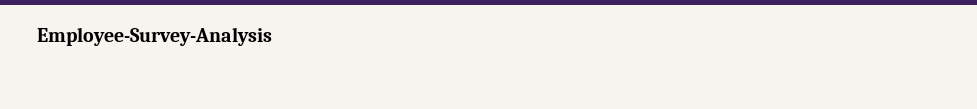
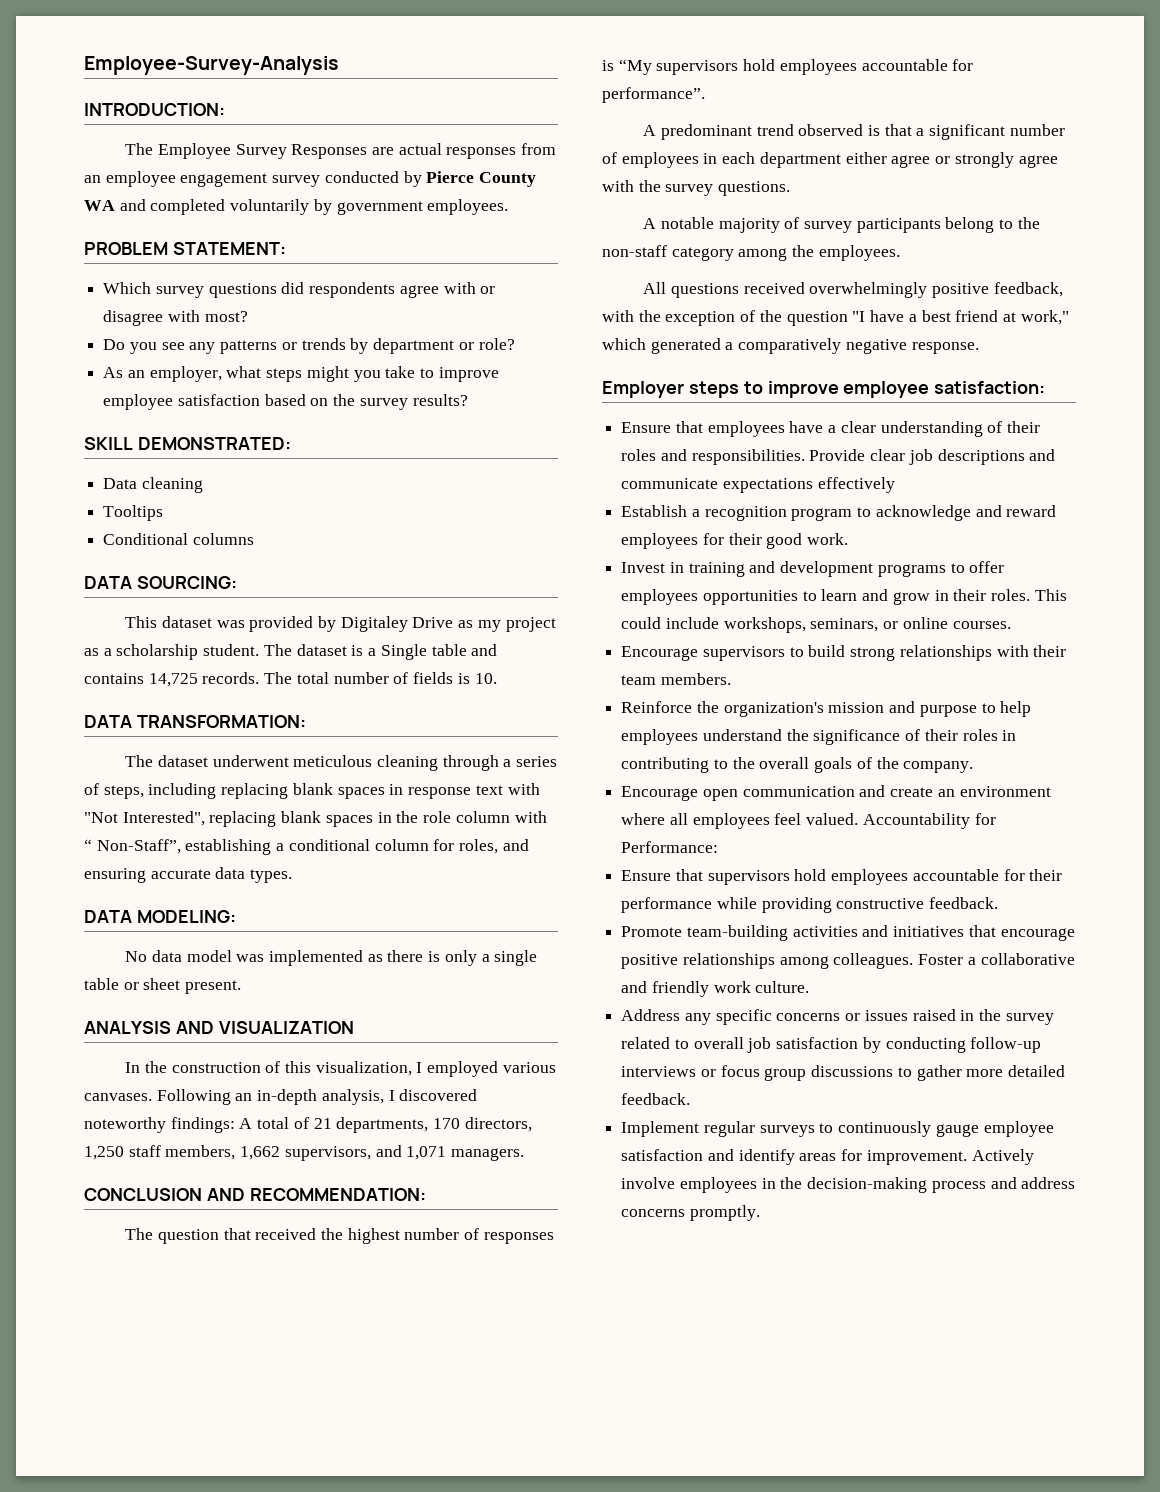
+ INTRODUCTION:
+ The Employee Survey Responses are actual responses from an employee engagement survey conducted by Pierce County WA and completed voluntarily by government employees.
+ PROBLEM STATEMENT:
+ Which survey questions did respondents agree with or disagree with most?
+ Do you see any patterns or trends by department or role?
+ As an employer, what steps might you take to improve employee satisfaction based on the survey results?
+ SKILL DEMONSTRATED:
+ Data cleaning
+ Tooltips
+ Conditional columns
+ DATA SOURCING:
+ This dataset was provided by Digitaley Drive as my project as a scholarship student. The dataset is a Single table and contains 14,725 records. The total number of fields is 10.
+ DATA TRANSFORMATION:
+ The dataset underwent meticulous cleaning through a series of steps, including replacing blank spaces in response text with "Not Interested", replacing blank spaces in the role column with “ Non-Staff”, establishing a conditional column for roles, and ensuring accurate data types.
+ DATA MODELING:
+ No data model was implemented as there is only a single table or sheet present.
+ ANALYSIS AND VISUALIZATION
+ In the construction of this visualization, I employed various canvases. Following an in-depth analysis, I discovered noteworthy findings: A total of 21 departments, 170 directors, 1,250 staff members, 1,662 supervisors, and 1,071 managers.
+ CONCLUSION AND RECOMMENDATION:
+ The question that received the highest number of responses is “My supervisors hold employees accountable for performance”.
+ A predominant trend observed is that a significant number of employees in each department either agree or strongly agree with the survey questions.
+ A notable majority of survey participants belong to the non-staff category among the employees.
+ All questions received overwhelmingly positive feedback, with the exception of the question "I have a best friend at work," which generated a comparatively negative response.
+ Employer steps to improve employee satisfaction:
+ Ensure that employees have a clear understanding of their roles and responsibilities. Provide clear job descriptions and communicate expectations effectively
+ Establish a recognition program to acknowledge and reward employees for their good work.
+ Invest in training and development programs to offer employees opportunities to learn and grow in their roles. This could include workshops, seminars, or online courses.
+ Encourage supervisors to build strong relationships with their team members.
+ Reinforce the organization's mission and purpose to help employees understand the significance of their roles in contributing to the overall goals of the company.
+ Encourage open communication and create an environment where all employees feel valued. Accountability for Performance:
+ Ensure that supervisors hold employees accountable for their performance while providing constructive feedback.
+ Promote team-building activities and initiatives that encourage positive relationships among colleagues. Foster a collaborative and friendly work culture.
+ Address any specific concerns or issues raised in the survey related to overall job satisfaction by conducting follow-up interviews or focus group discussions to gather more detailed feedback.
+ Implement regular surveys to continuously gauge employee satisfaction and identify areas for improvement. Actively involve employees in the decision-making process and address concerns promptly.

